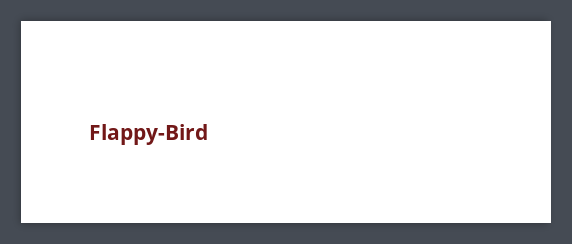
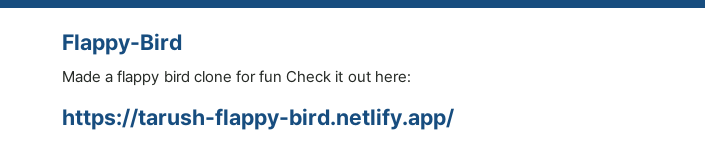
+ Made a flappy bird clone for fun Check it out here:
+ https://tarush-flappy-bird.netlify.app/

